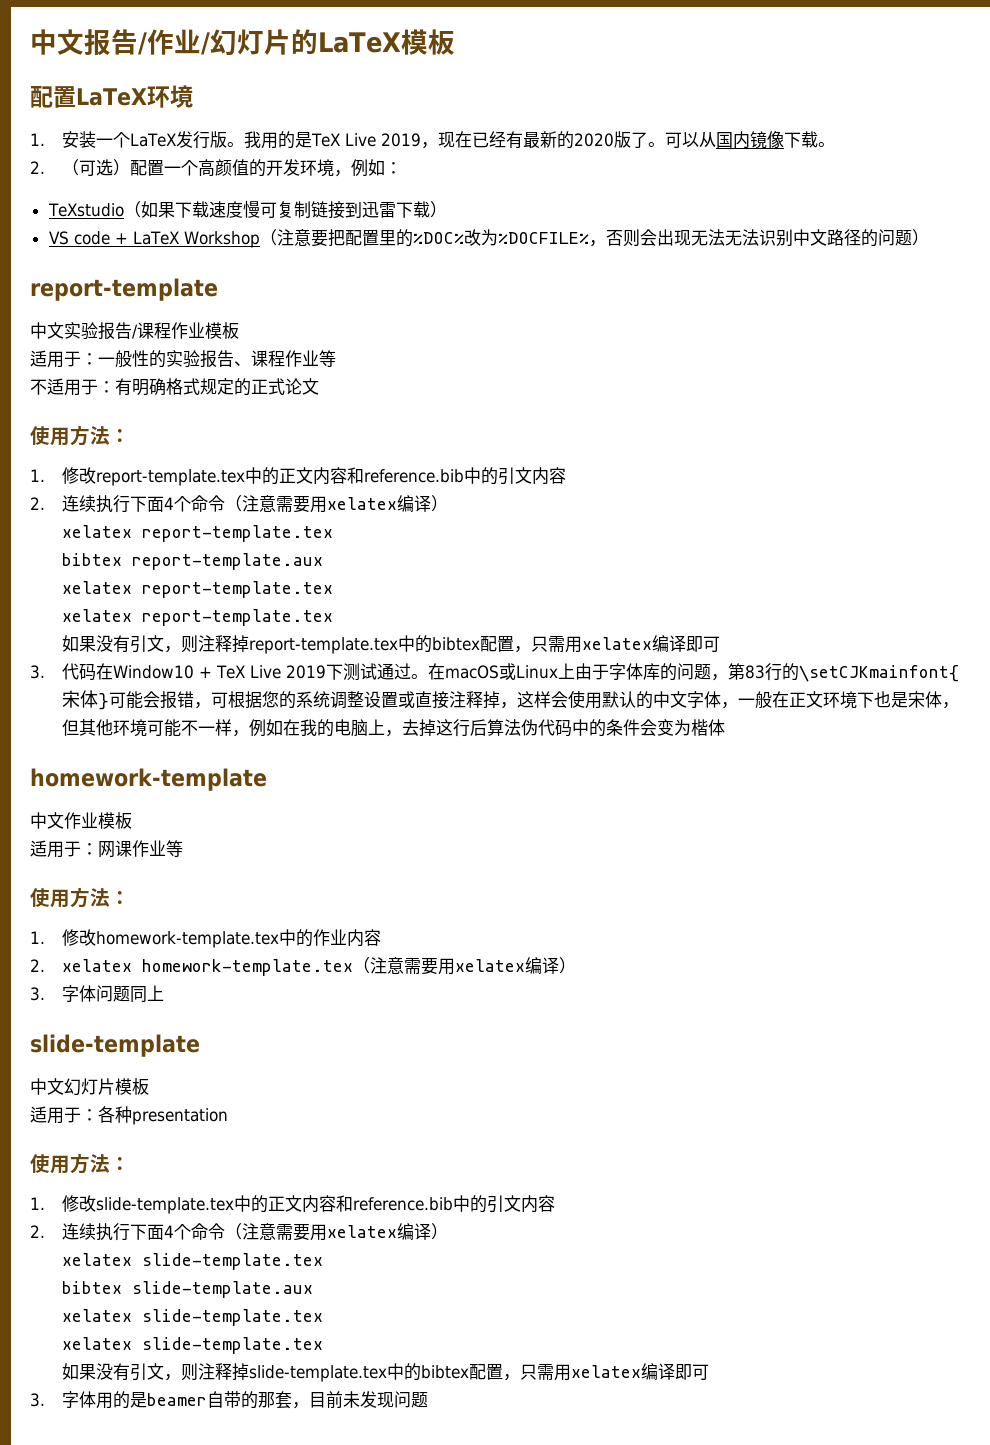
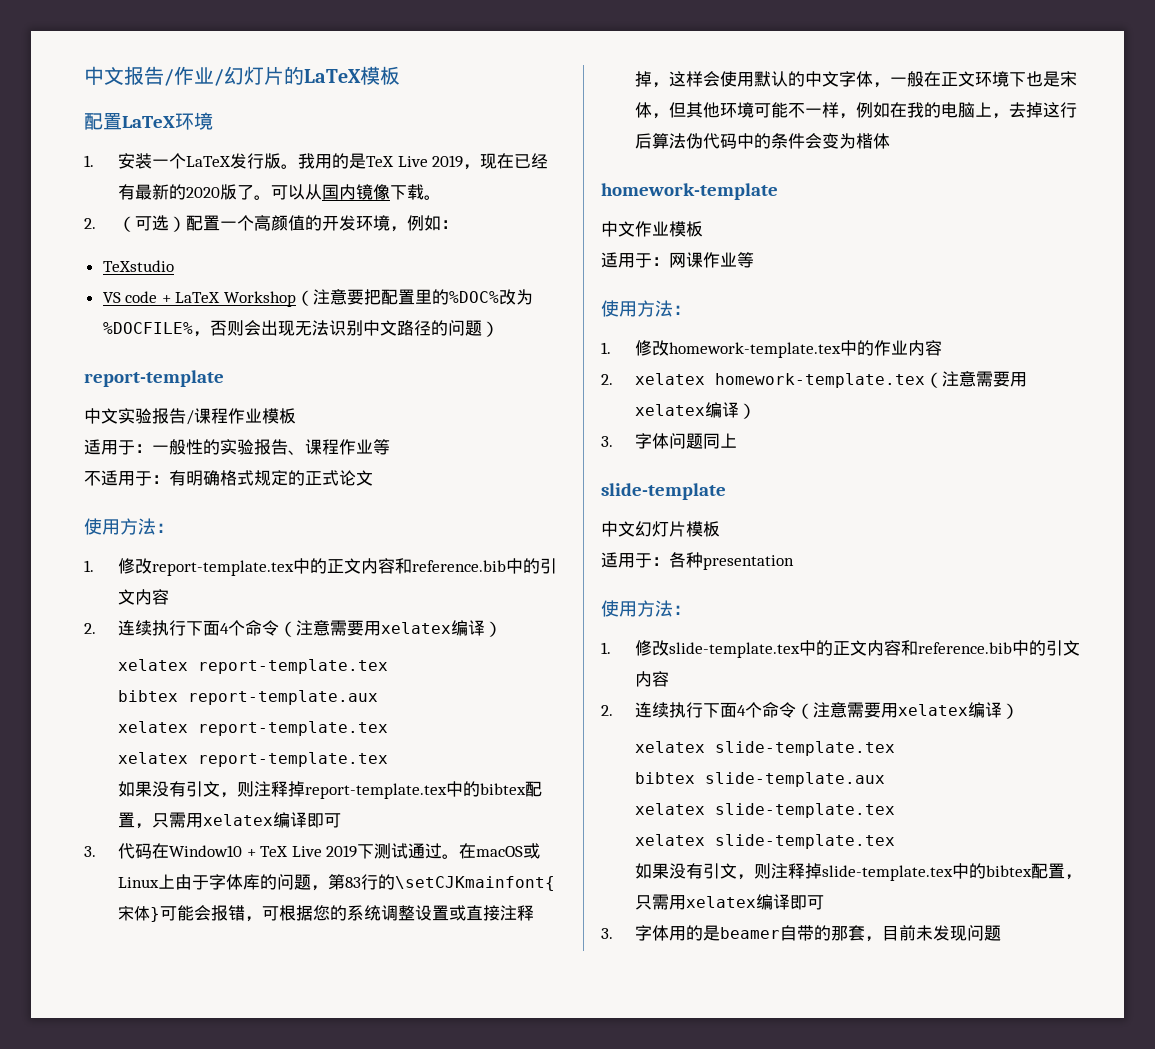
- TeXstudio（如果下载速度慢可复制链接到迅雷下载）
+ TeXstudio
- VS code + LaTeX Workshop（注意要把配置里的%DOC%改为%DOCFILE%，否则会出现无法无法识别中文路径的问题）
+ VS code + LaTeX Workshop（注意要把配置里的%DOC%改为%DOCFILE%，否则会出现无法识别中文路径的问题）

